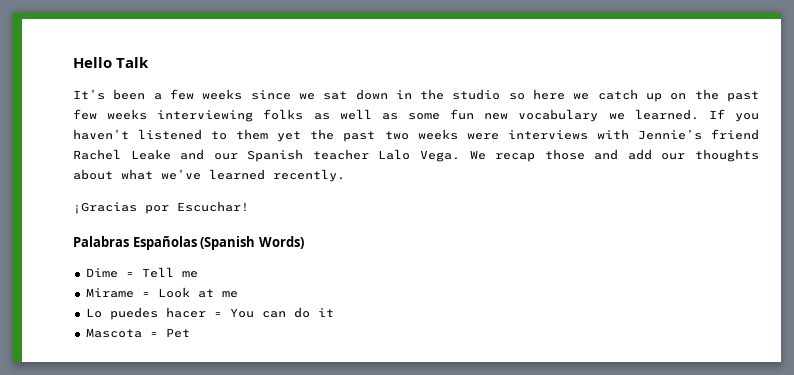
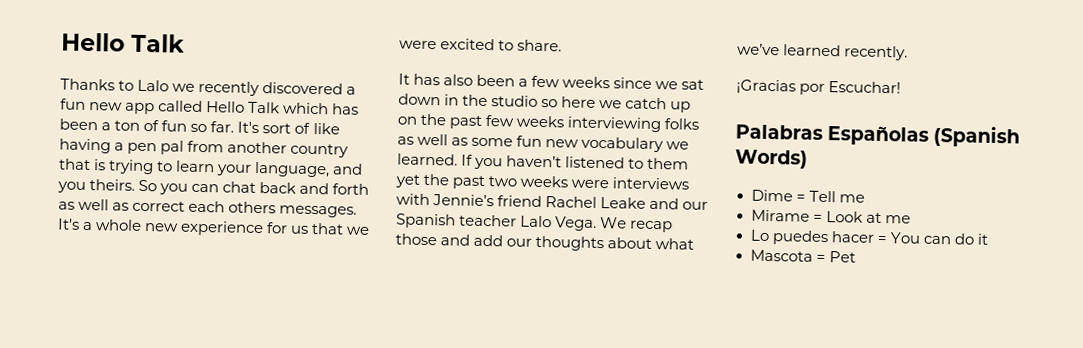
- It’s been a few weeks since we sat down in the studio so here we catch up on the past few weeks interviewing folks as well as some fun new vocabulary we learned.
+ Thanks to Lalo we recently discovered a fun new app called Hello Talk which has been a ton of fun so far. It's sort of like having a pen pal from another country that is trying to learn your language, and you theirs. So you can chat back and forth as well as correct each others messages. It's a whole new experience for us that we were excited to share.
+ It has also been a few weeks since we sat down in the studio so here we catch up on the past few weeks interviewing folks as well as some fun new vocabulary we learned.

